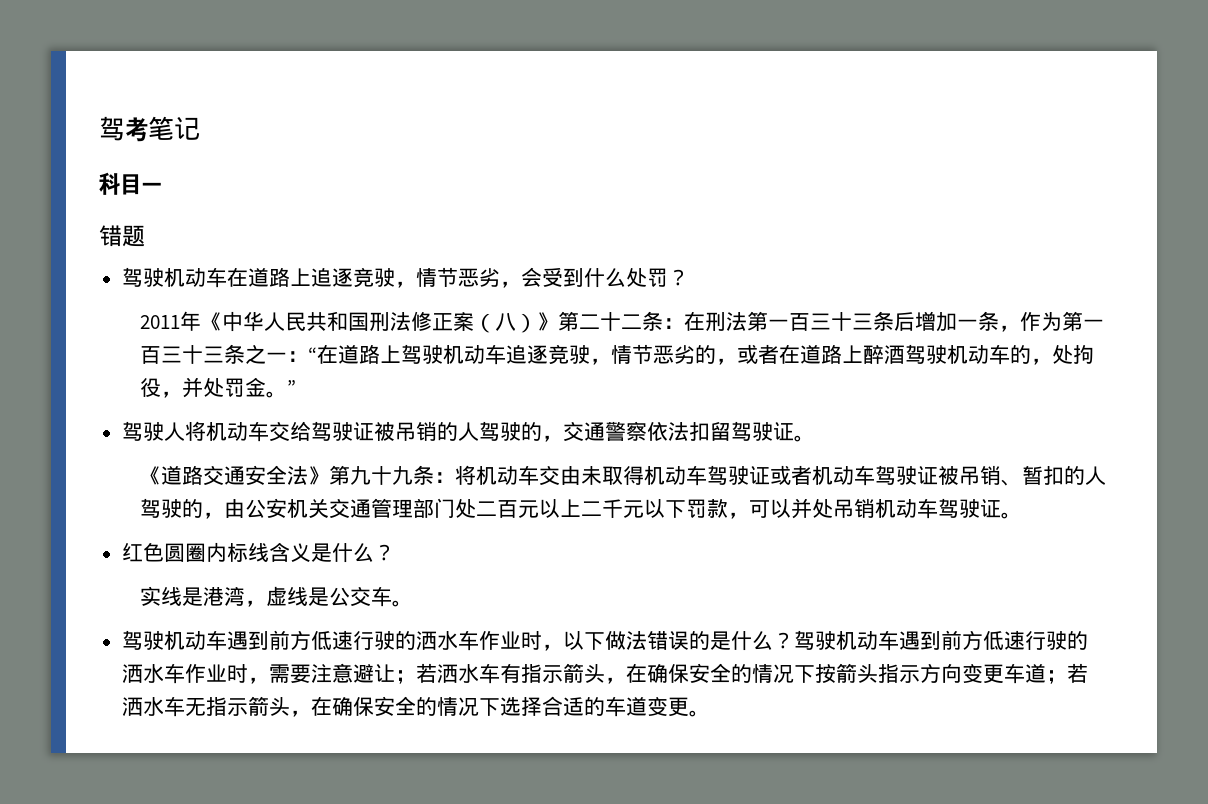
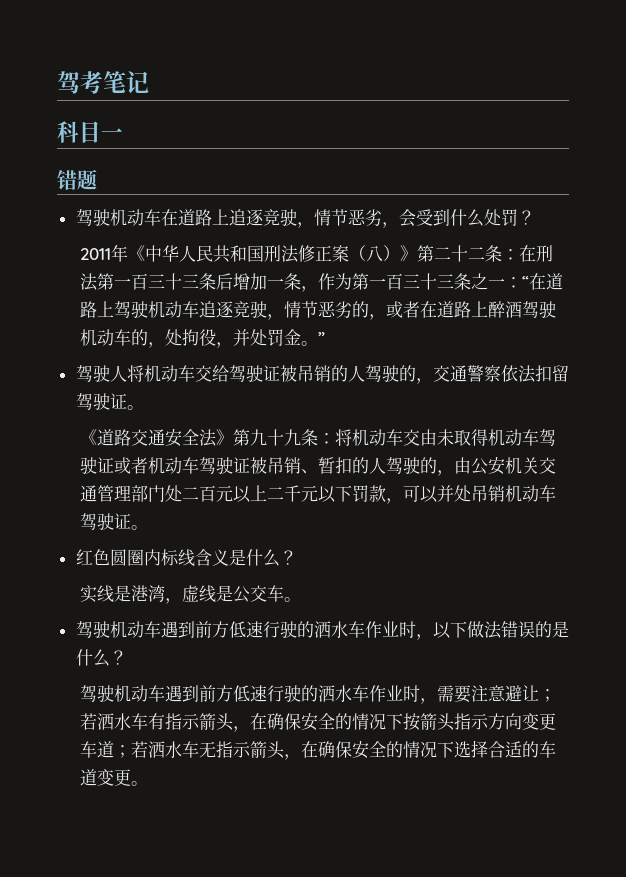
- 驾驶机动车遇到前方低速行驶的洒水车作业时，以下做法错误的是什么？驾驶机动车遇到前方低速行驶的洒水车作业时，需要注意避让；若洒水车有指示箭头，在确保安全的情况下按箭头指示方向变更车道；若洒水车无指示箭头，在确保安全的情况下选择合适的车道变更。
+ 驾驶机动车遇到前方低速行驶的洒水车作业时，以下做法错误的是什么？
+ 驾驶机动车遇到前方低速行驶的洒水车作业时，需要注意避让；若洒水车有指示箭头，在确保安全的情况下按箭头指示方向变更车道；若洒水车无指示箭头，在确保安全的情况下选择合适的车道变更。

